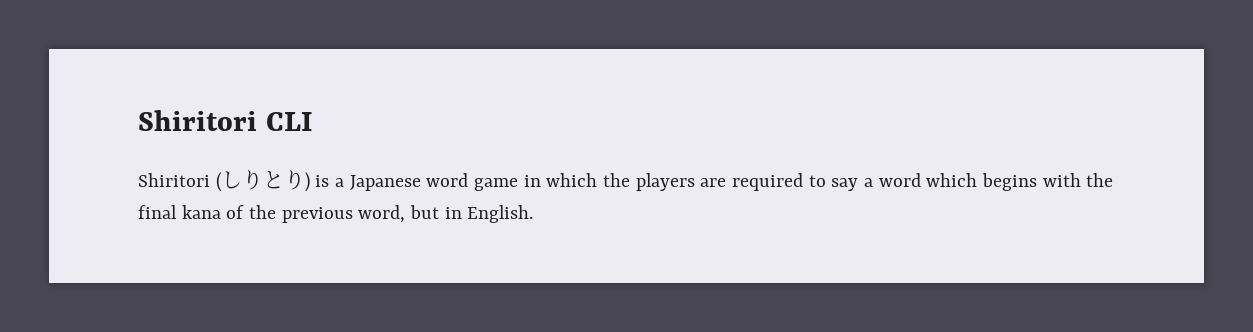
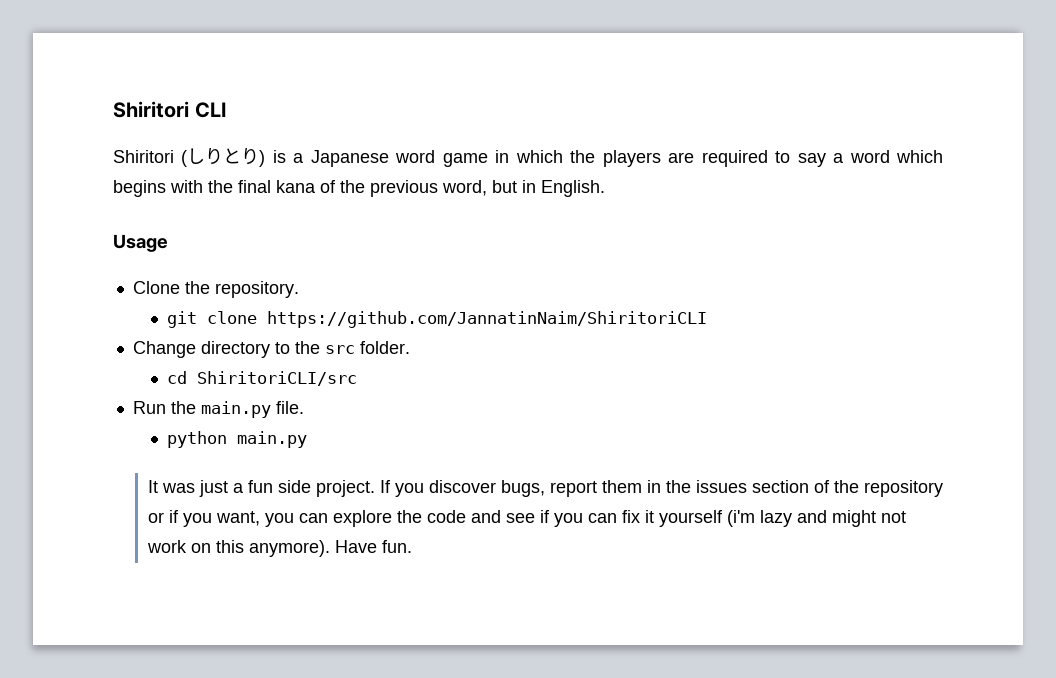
+ Usage
+ Clone the repository.
+ git clone https://github.com/JannatinNaim/ShiritoriCLI
+ Change directory to the src folder.
+ cd ShiritoriCLI/src
+ Run the main.py file.
+ python main.py
+ It was just a fun side project. If you discover bugs, report them in the issues section of the repository or if you want, you can explore the code and see if you can fix it yourself (i'm lazy and might not work on this anymore). Have fun.

